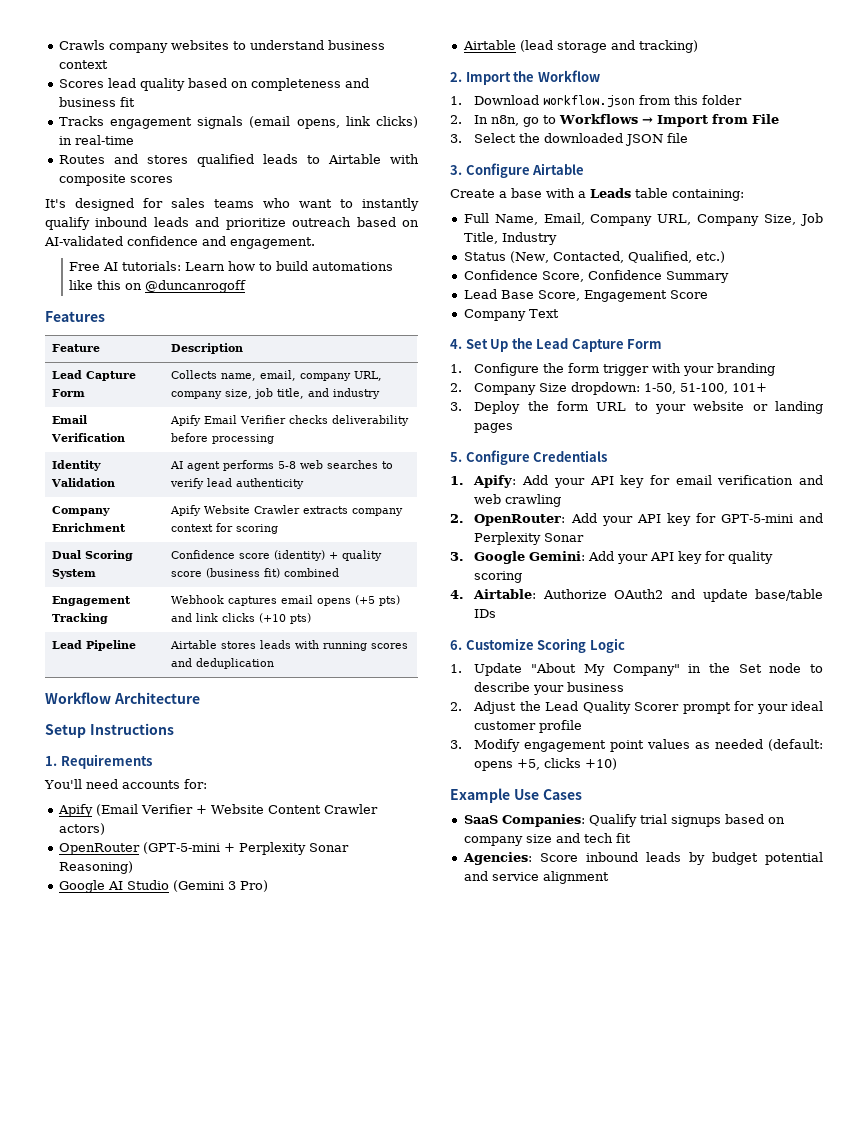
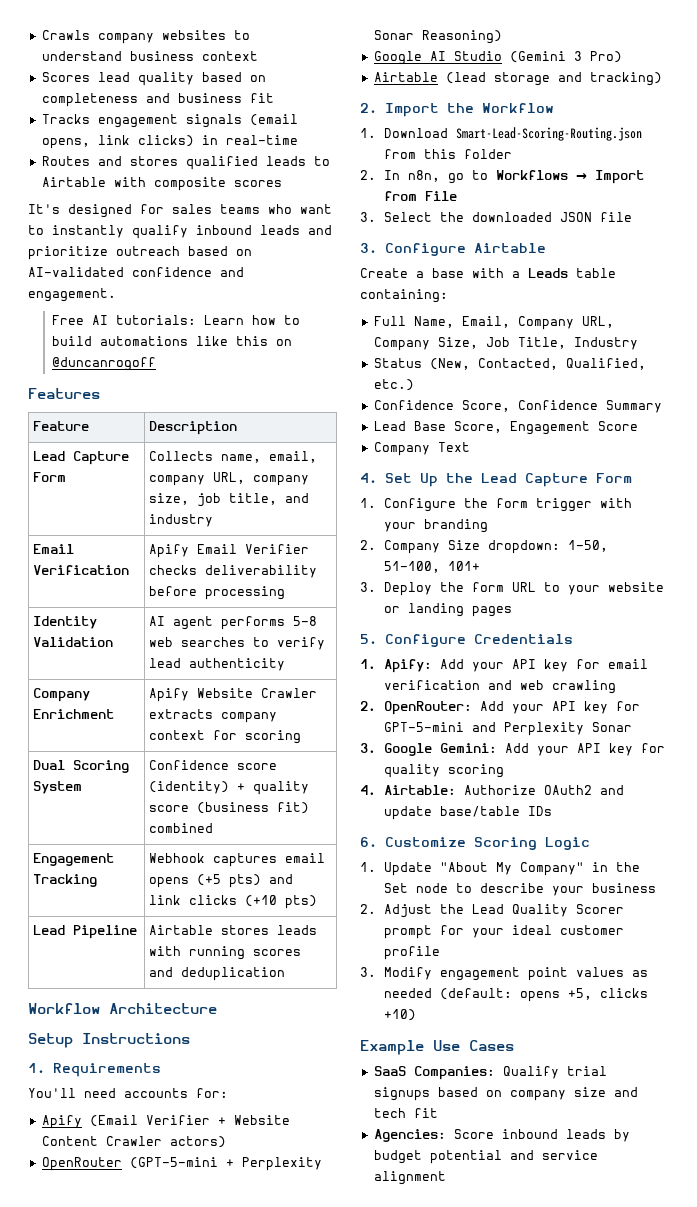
- 1. Download workflow.json from this folder
+ 1. Download Smart-Lead-Scoring-Routing.json from this folder

